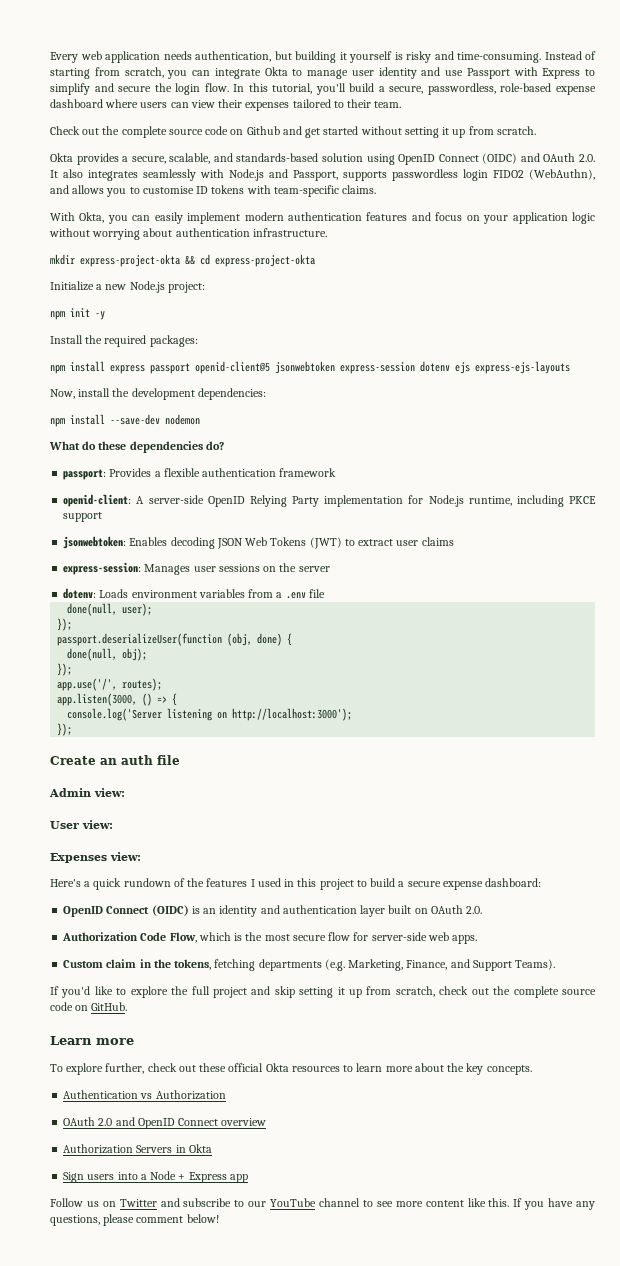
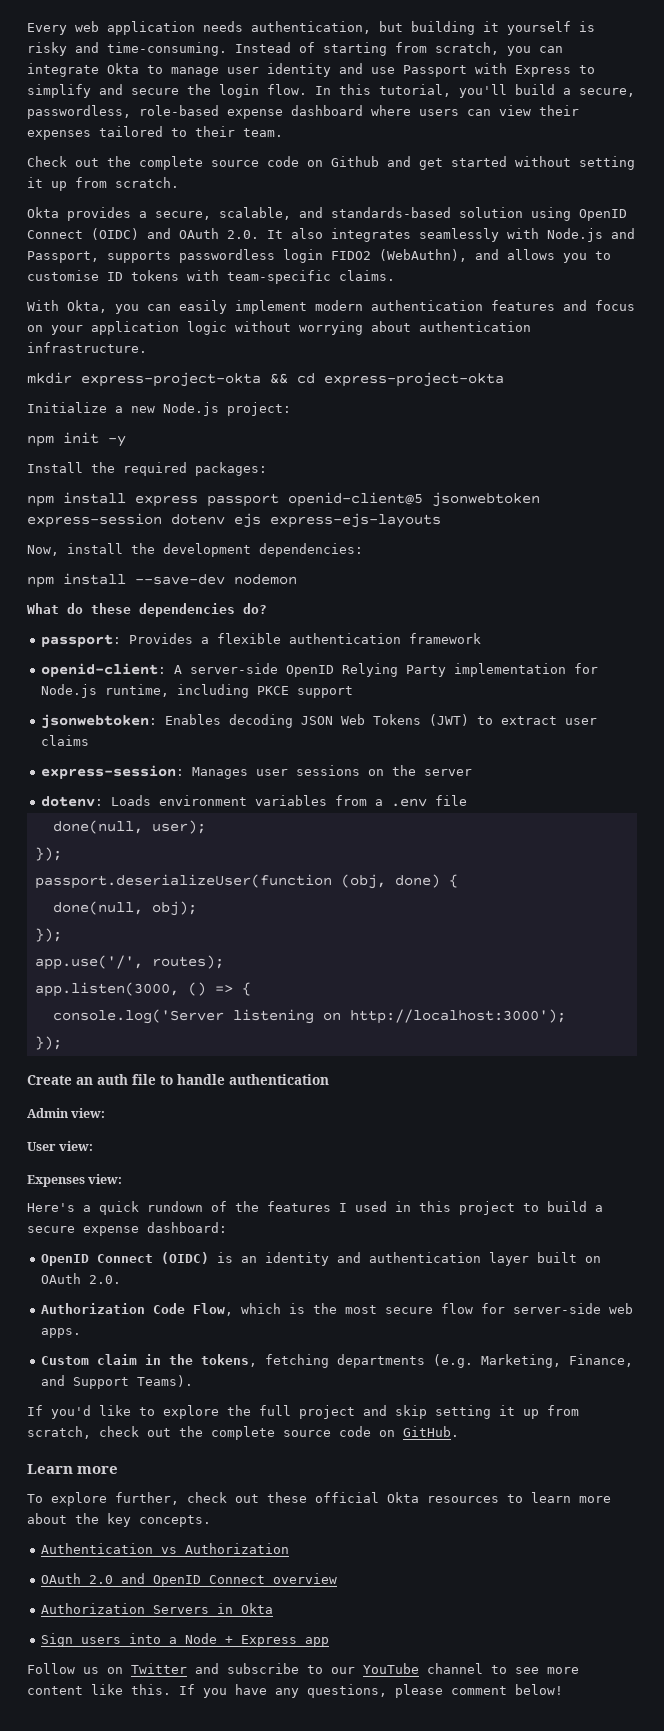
- Create an auth file
+ Create an auth file to handle authentication

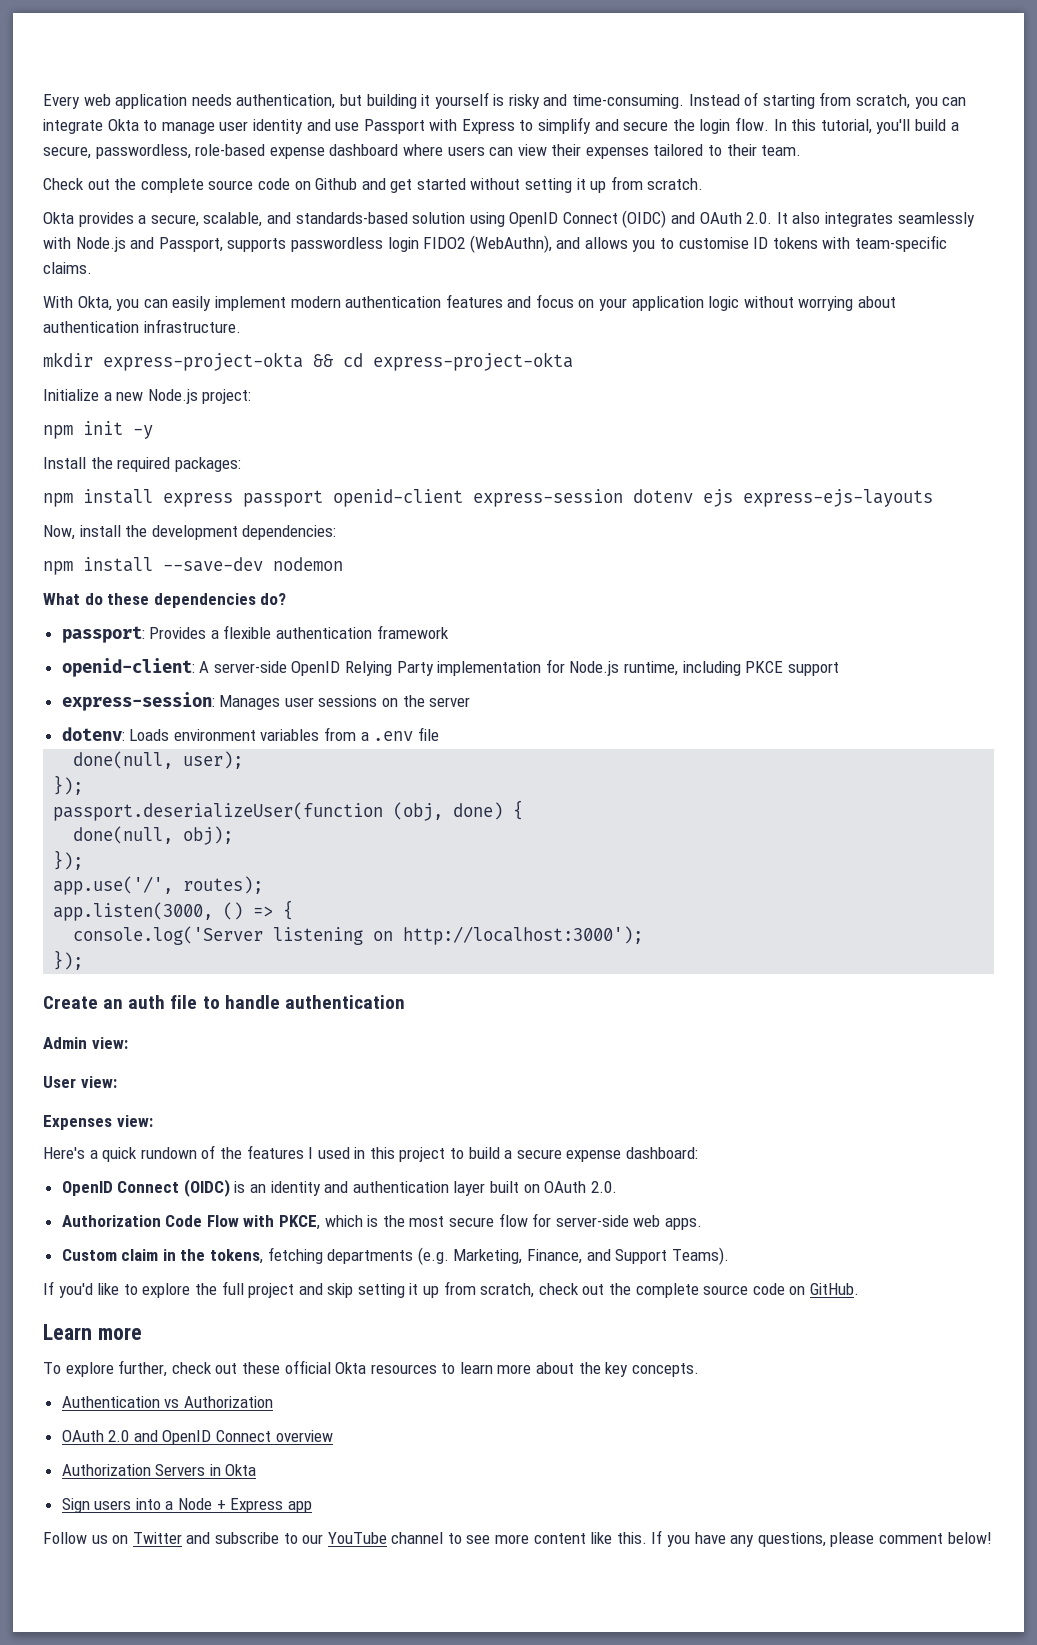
- npm install express passport openid-client@5 jsonwebtoken express-session dotenv ejs express-ejs-layouts
+ npm install express passport openid-client express-session dotenv ejs express-ejs-layouts
- jsonwebtoken: Enables decoding JSON Web Tokens (JWT) to extract user claims
- Authorization Code Flow, which is the most secure flow for server-side web apps.
+ Authorization Code Flow with PKCE, which is the most secure flow for server-side web apps.

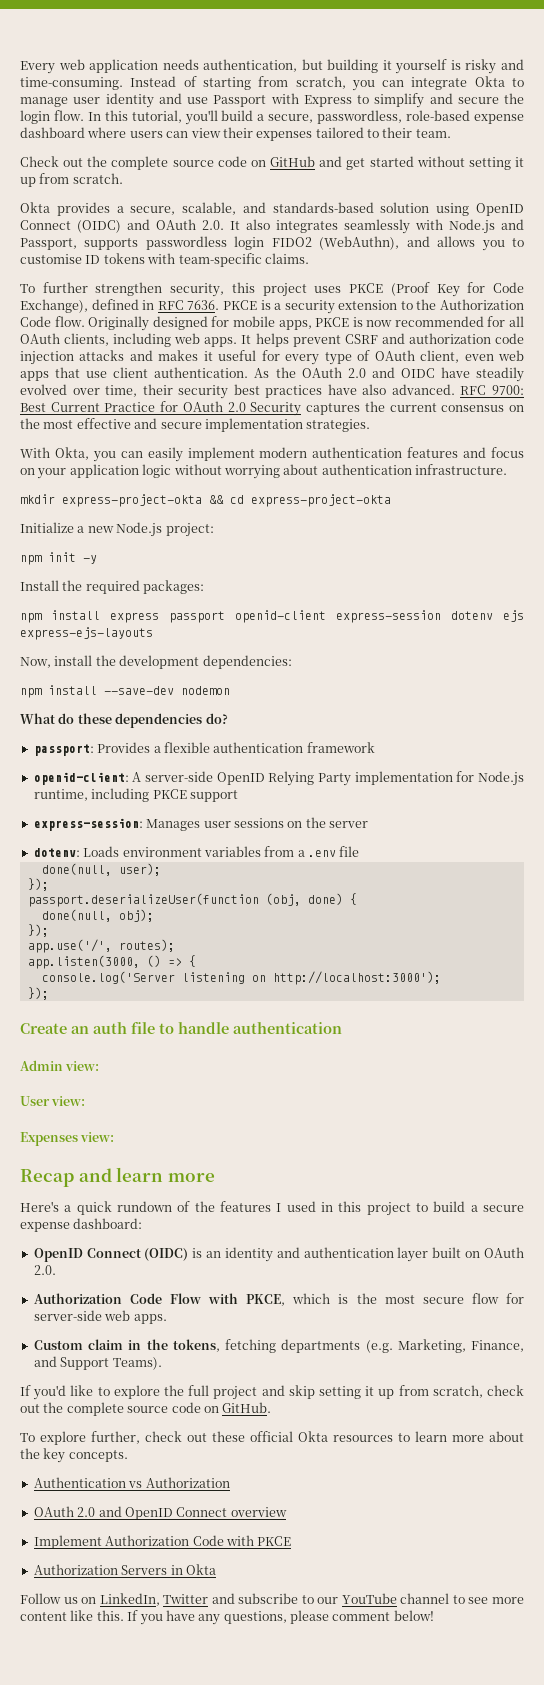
- Check out the complete source code on Github and get started without setting it up from scratch.
+ Check out the complete source code on GitHub and get started without setting it up from scratch.
+ To further strengthen security, this project uses PKCE (Proof Key for Code Exchange), defined in RFC 7636. PKCE is a security extension to the Authorization Code flow. Originally designed for mobile apps, PKCE is now recommended for all OAuth clients, including web apps. It helps prevent CSRF and authorization code injection attacks and makes it useful for every type of OAuth client, even web apps that use client authentication. As the OAuth 2.0 and OIDC have steadily evolved over time, their security best practices have also advanced. RFC 9700: Best Current Practice for OAuth 2.0 Security captures the current consensus on the most effective and secure implementation strategies.
+ Recap and learn more
- Learn more
+ Implement Authorization Code with PKCE
- Sign users into a Node + Express app
- Follow us on Twitter and subscribe to our YouTube channel to see more content like this.
+ Follow us on LinkedIn, Twitter and subscribe to our YouTube channel to see more content like this.

